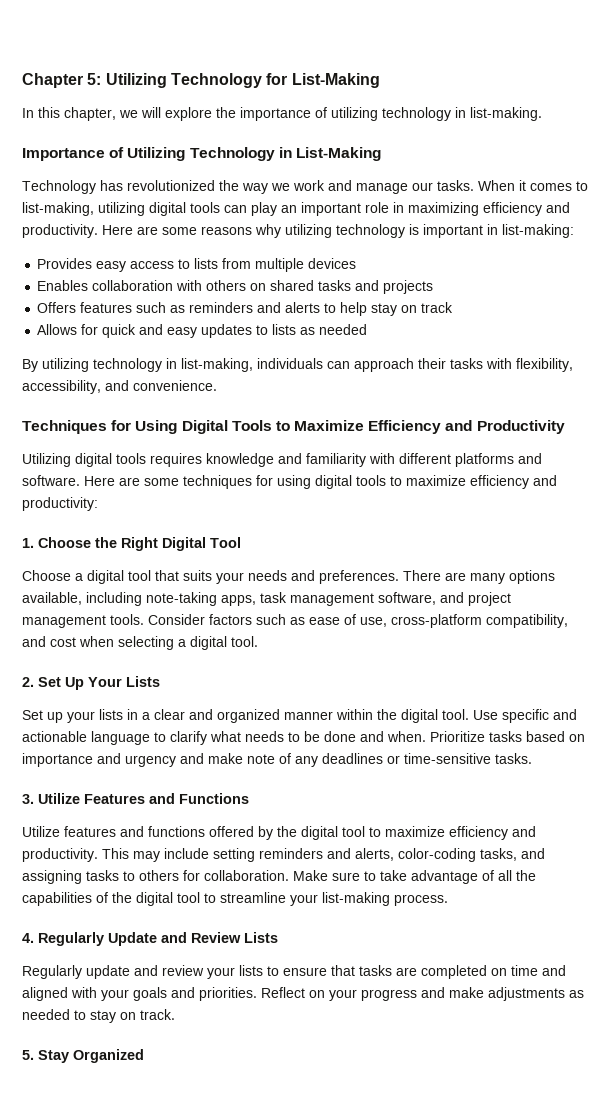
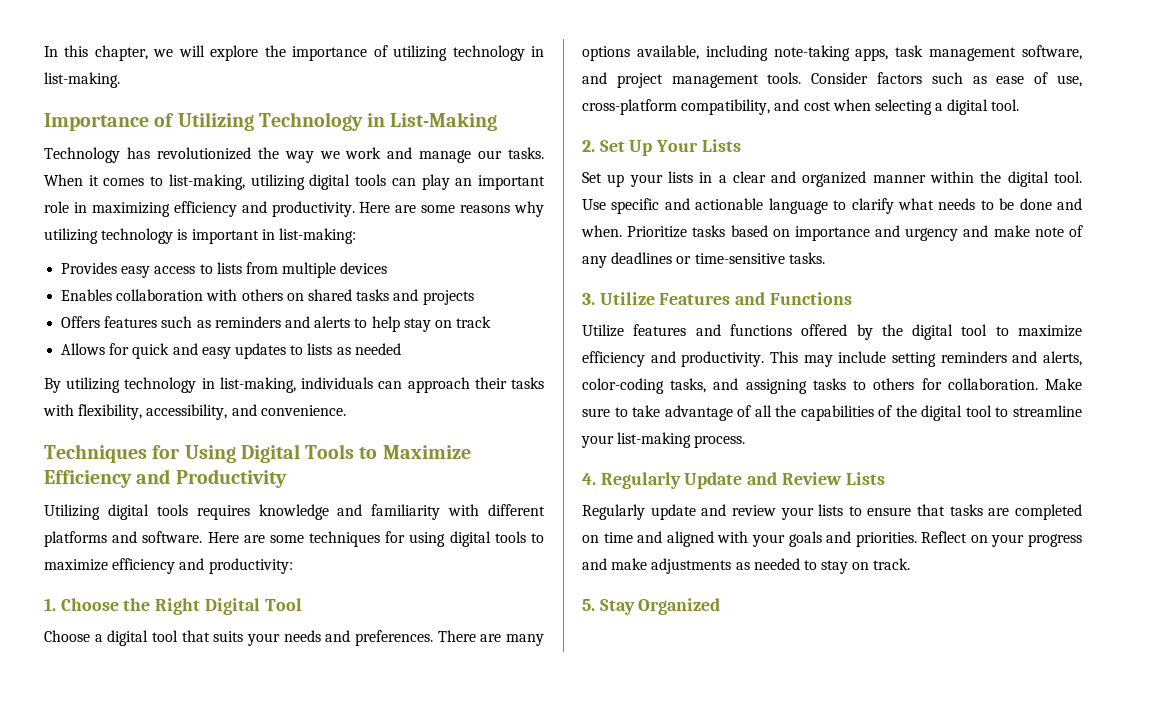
- Chapter 5: Utilizing Technology for List-Making

